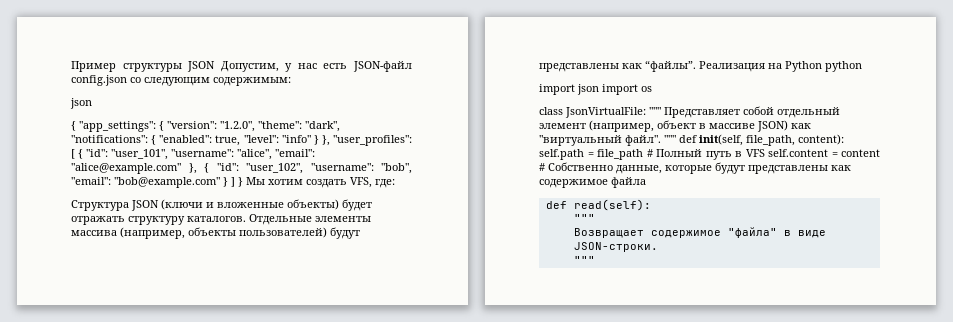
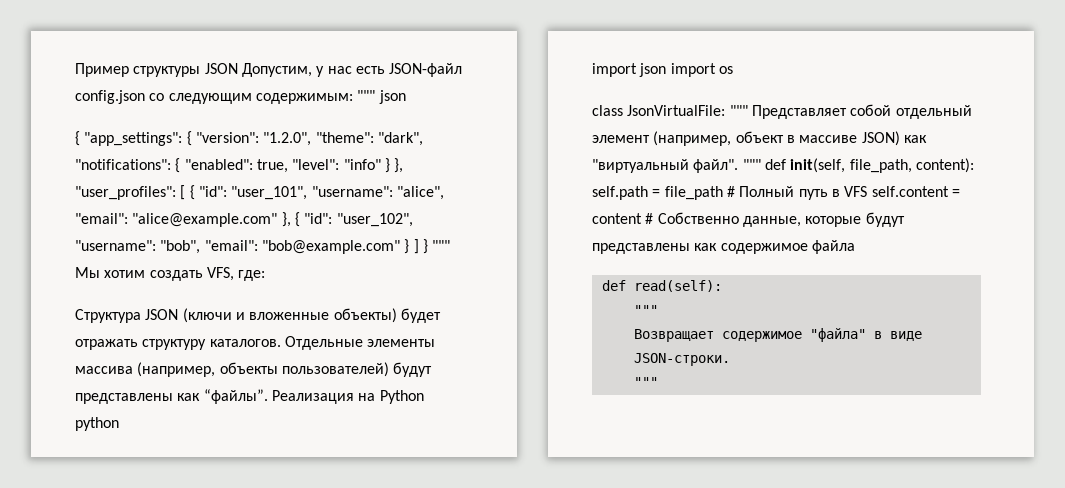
- Пример структуры JSON Допустим, у нас есть JSON-файл config.json со следующим содержимым:
- json
+ Пример структуры JSON Допустим, у нас есть JSON-файл config.json со следующим содержимым: """ json
- { "app_settings": { "version": "1.2.0", "theme": "dark", "notifications": { "enabled": true, "level": "info" } }, "user_profiles": [ { "id": "user_101", "username": "alice", "email": "alice@example.com" }, { "id": "user_102", "username": "bob", "email": "bob@example.com" } ] } Мы хотим создать VFS, где:
+ { "app_settings": { "version": "1.2.0", "theme": "dark", "notifications": { "enabled": true, "level": "info" } }, "user_profiles": [ { "id": "user_101", "username": "alice", "email": "alice@example.com" }, { "id": "user_102", "username": "bob", "email": "bob@example.com" } ] } """ Мы хотим создать VFS, где:

